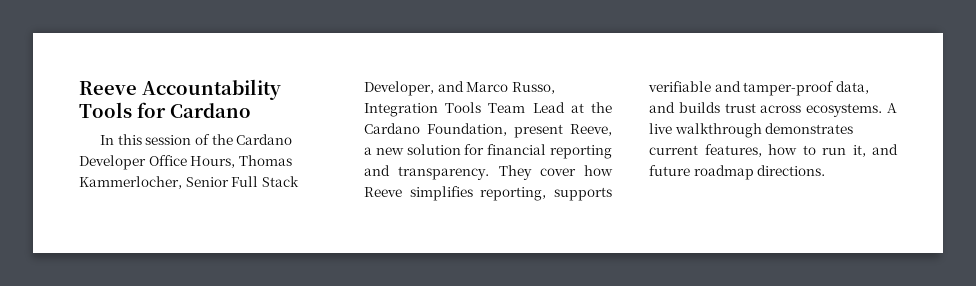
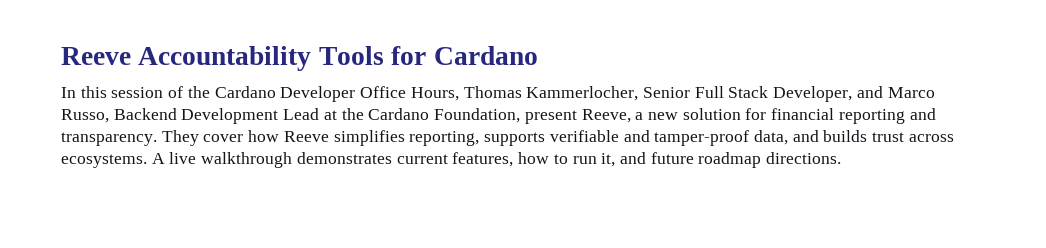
- In this session of the Cardano Developer Office Hours, Thomas Kammerlocher, Senior Full Stack Developer, and Marco Russo, Integration Tools Team Lead at the Cardano Foundation, present Reeve, a new solution for financial reporting and transparency.
+ In this session of the Cardano Developer Office Hours, Thomas Kammerlocher, Senior Full Stack Developer, and Marco Russo, Backend Development Lead at the Cardano Foundation, present Reeve, a new solution for financial reporting and transparency.

